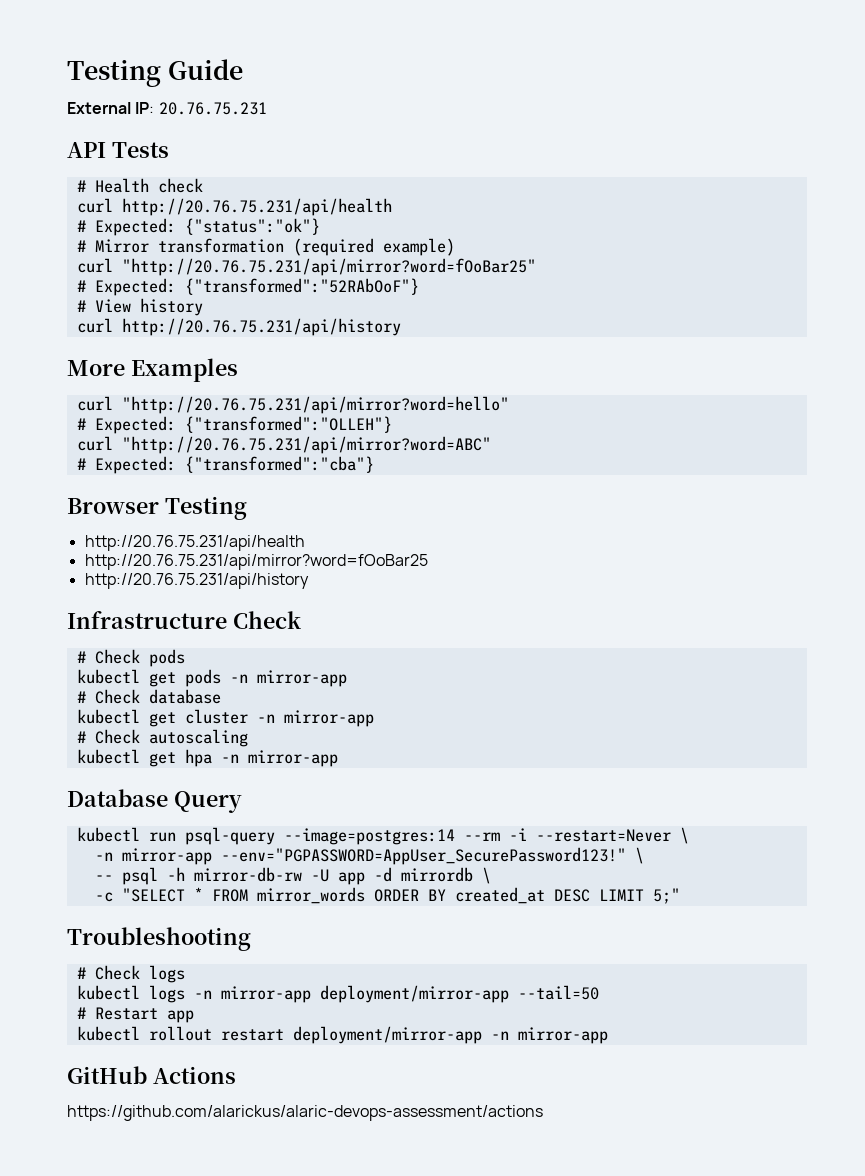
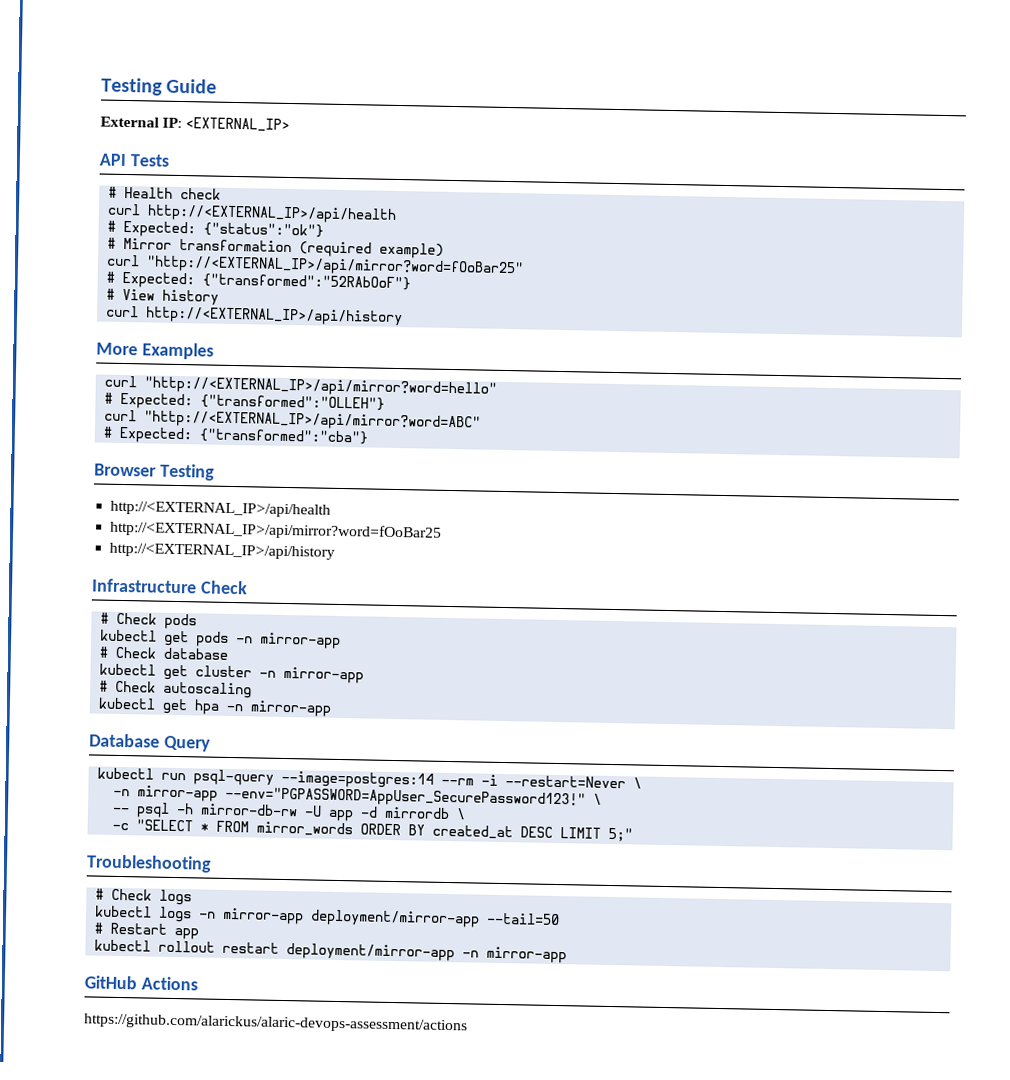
- External IP: 20.76.75.231
+ External IP: <EXTERNAL_IP>
- curl http://20.76.75.231/api/health
+ curl http://<EXTERNAL_IP>/api/health
- curl "http://20.76.75.231/api/mirror?word=fOoBar25"
+ curl "http://<EXTERNAL_IP>/api/mirror?word=fOoBar25"
- curl http://20.76.75.231/api/history
+ curl http://<EXTERNAL_IP>/api/history
- curl "http://20.76.75.231/api/mirror?word=hello"
+ curl "http://<EXTERNAL_IP>/api/mirror?word=hello"
- curl "http://20.76.75.231/api/mirror?word=ABC"
+ curl "http://<EXTERNAL_IP>/api/mirror?word=ABC"
  Browser Testing
- http://20.76.75.231/api/health
- http://20.76.75.231/api/mirror?word=fOoBar25
- http://20.76.75.231/api/history
+ http://<EXTERNAL_IP>/api/health
+ http://<EXTERNAL_IP>/api/mirror?word=fOoBar25
+ http://<EXTERNAL_IP>/api/history

